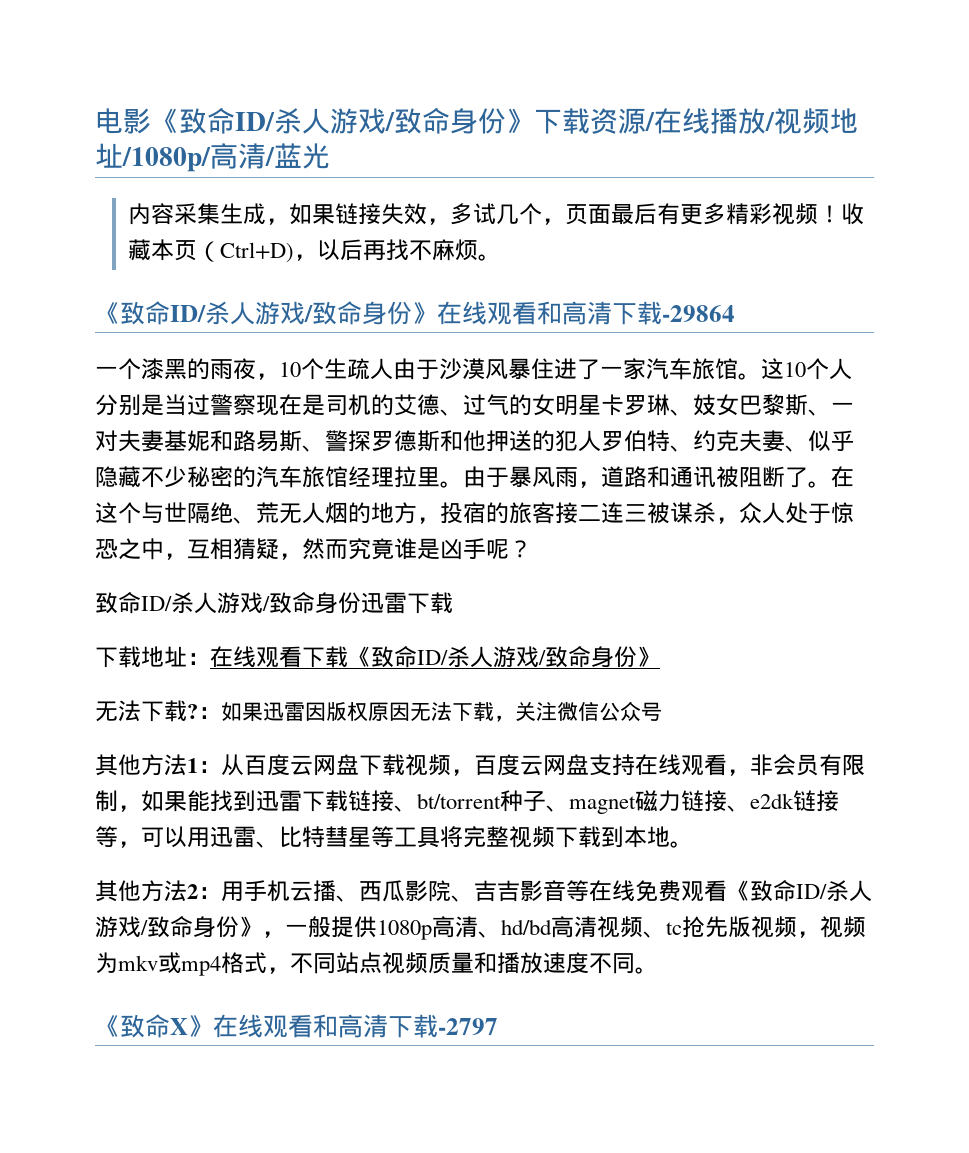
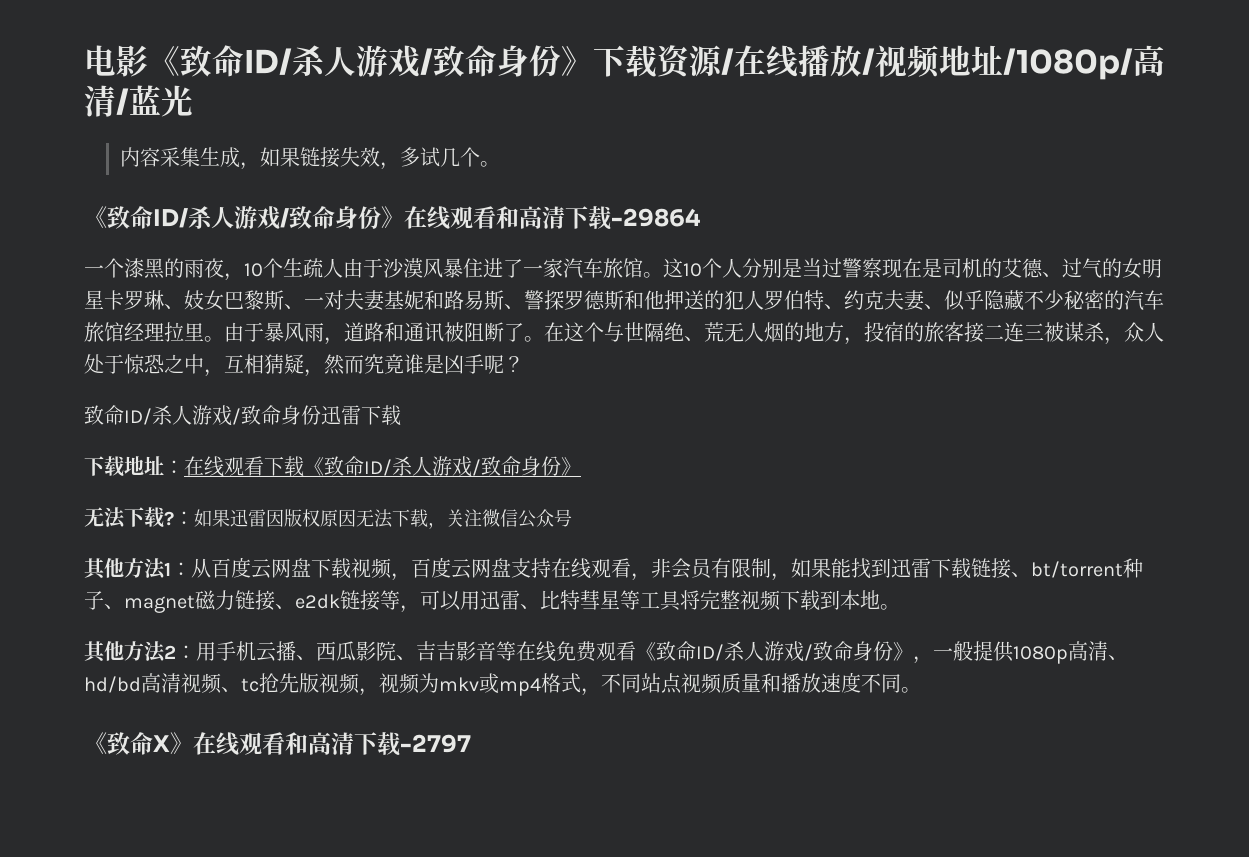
- 内容采集生成，如果链接失效，多试几个，页面最后有更多精彩视频！收藏本页（Ctrl+D)，以后再找不麻烦。
+ 内容采集生成，如果链接失效，多试几个。

